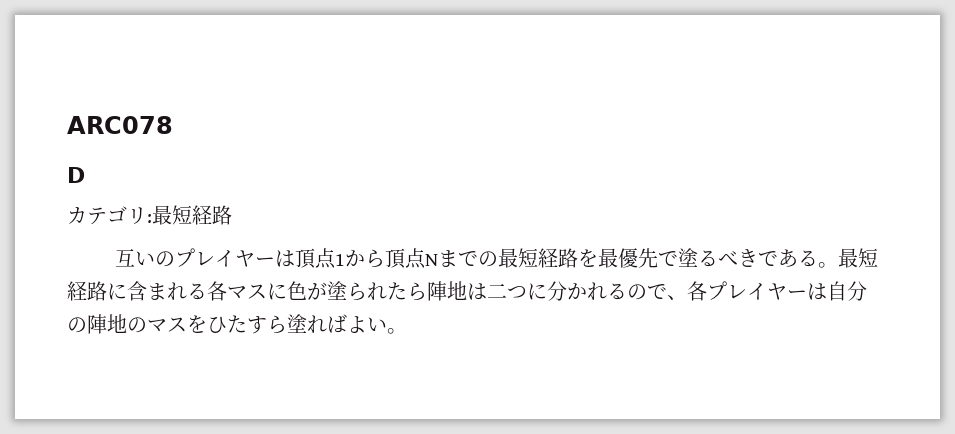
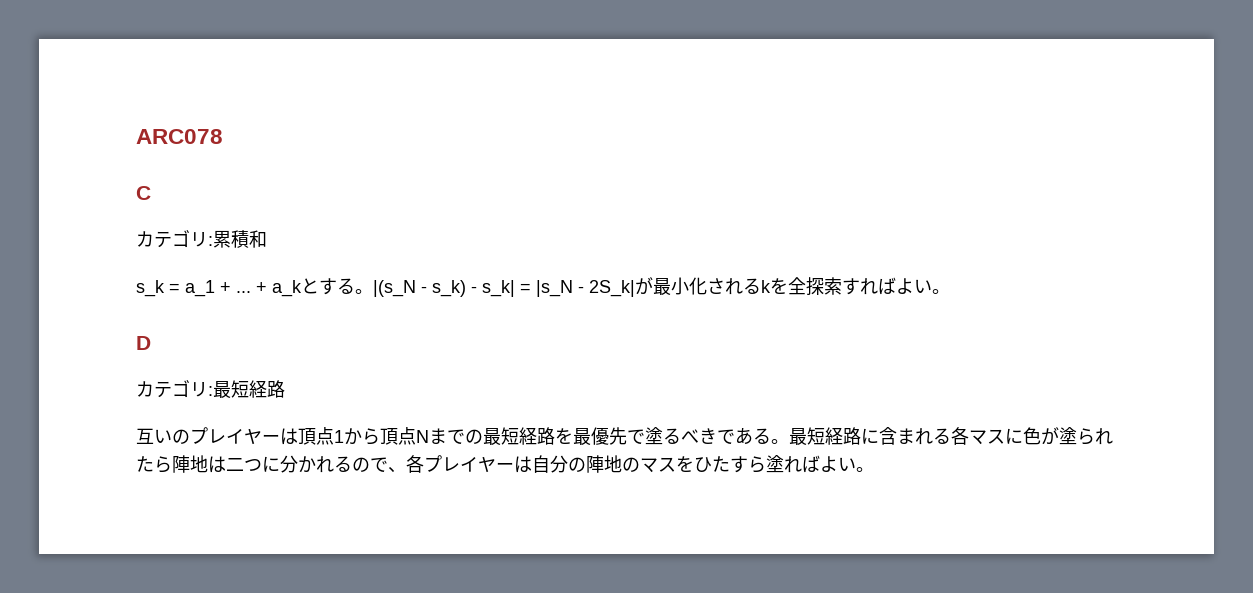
+ C
+ カテゴリ:累積和
+ s_k = a_1 + ... + a_kとする。|(s_N - s_k) - s_k| = |s_N - 2S_k|が最小化されるkを全探索すればよい。

